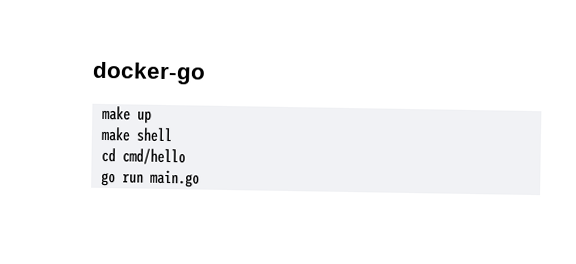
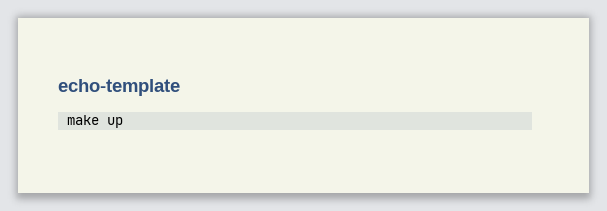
- docker-go
+ echo-template
- make shell
- cd cmd/hello
- go run main.go

